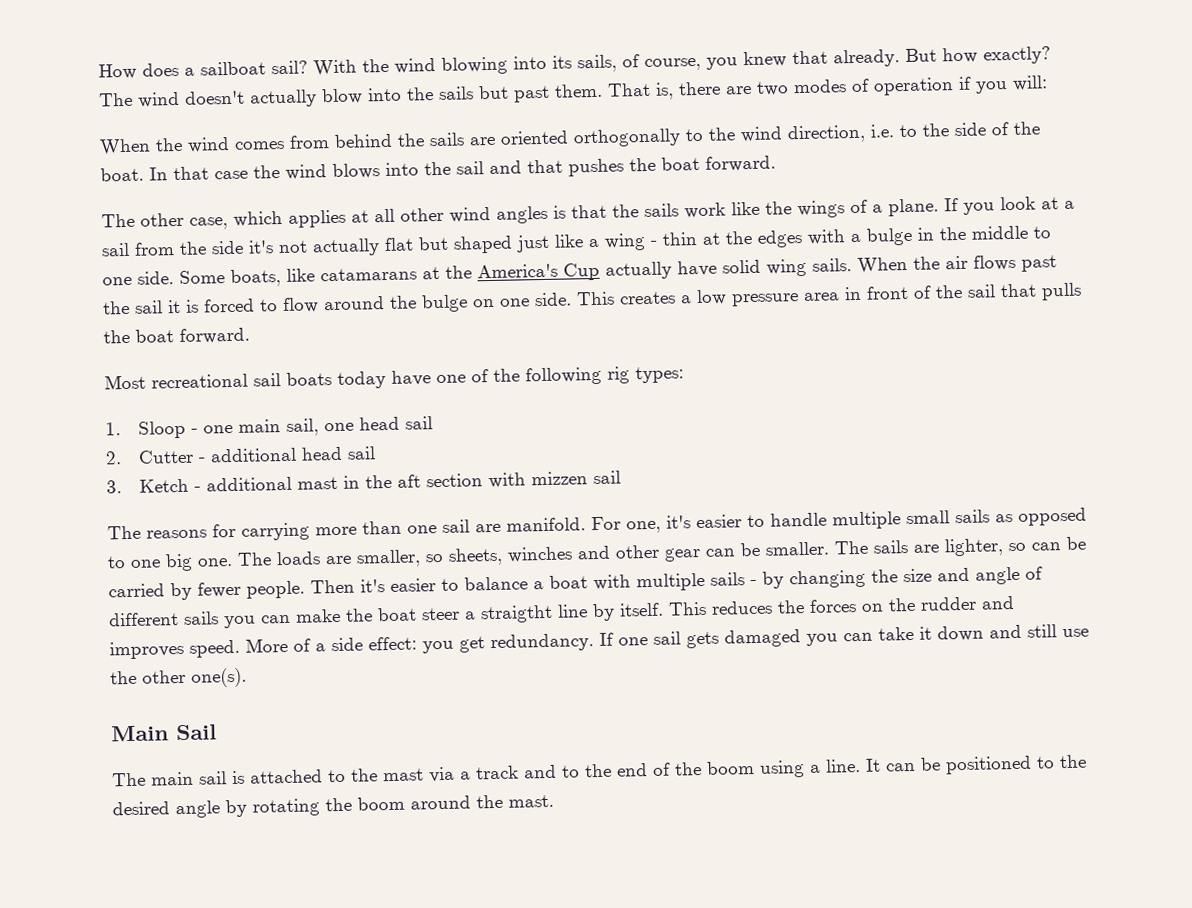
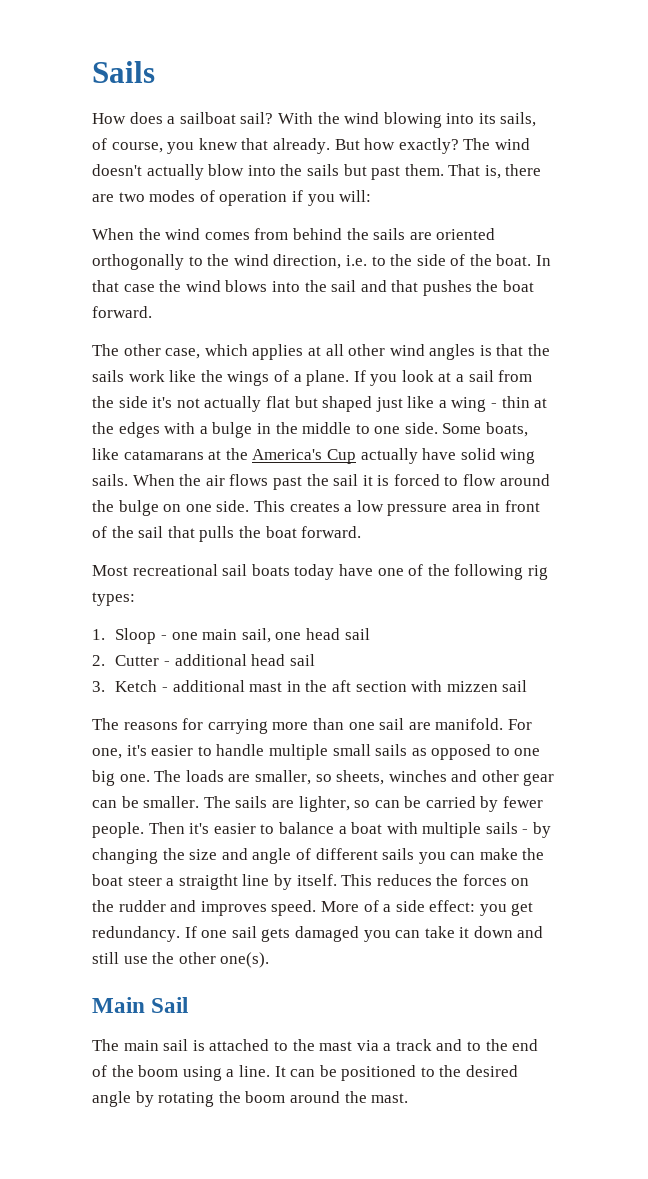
+ Sails

